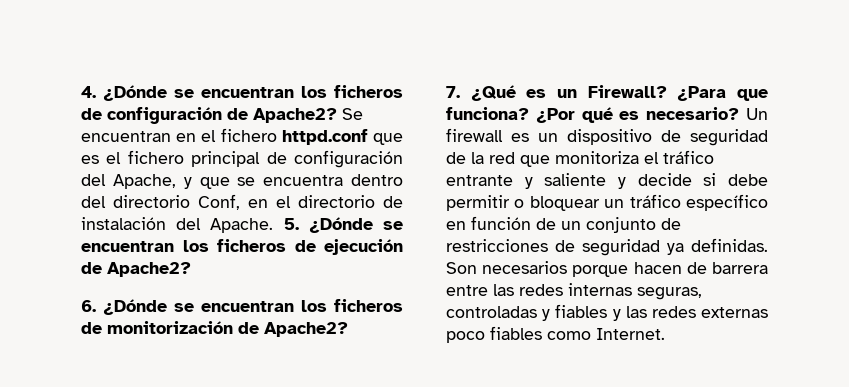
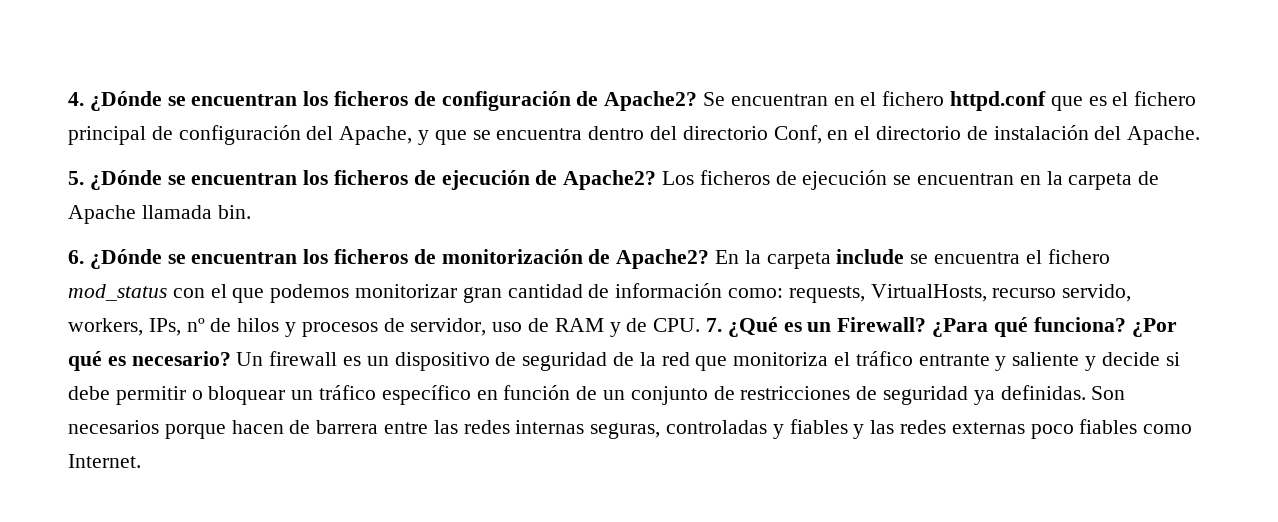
- Se encuentran en el fichero httpd.conf que es el fichero principal de configuración del Apache, y que se encuentra dentro del directorio Conf, en el directorio de instalación del Apache. 5. ¿Dónde se encuentran los ficheros de ejecución de Apache2?
+ Se encuentran en el fichero httpd.conf que es el fichero principal de configuración del Apache, y que se encuentra dentro del directorio Conf, en el directorio de instalación del Apache.
+ 5. ¿Dónde se encuentran los ficheros de ejecución de Apache2? Los ficheros de ejecución se encuentran en la carpeta de Apache llamada bin.
- 6. ¿Dónde se encuentran los ficheros de monitorización de Apache2?
- 7. ¿Qué es un Firewall?
+ 6. ¿Dónde se encuentran los ficheros de monitorización de Apache2? En la carpeta include se encuentra el fichero mod_status con el que podemos monitorizar gran cantidad de información como: requests, VirtualHosts, recurso servido, workers, IPs, nº de hilos y procesos de servidor, uso de RAM y de CPU. 7. ¿Qué es un Firewall?
- ¿Para que funciona?
+ ¿Para qué funciona?

